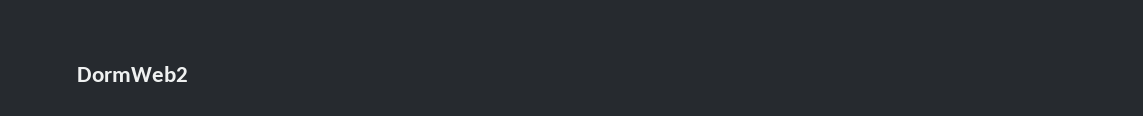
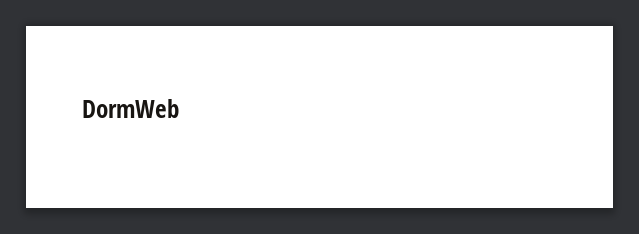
- DormWeb2
+ DormWeb

